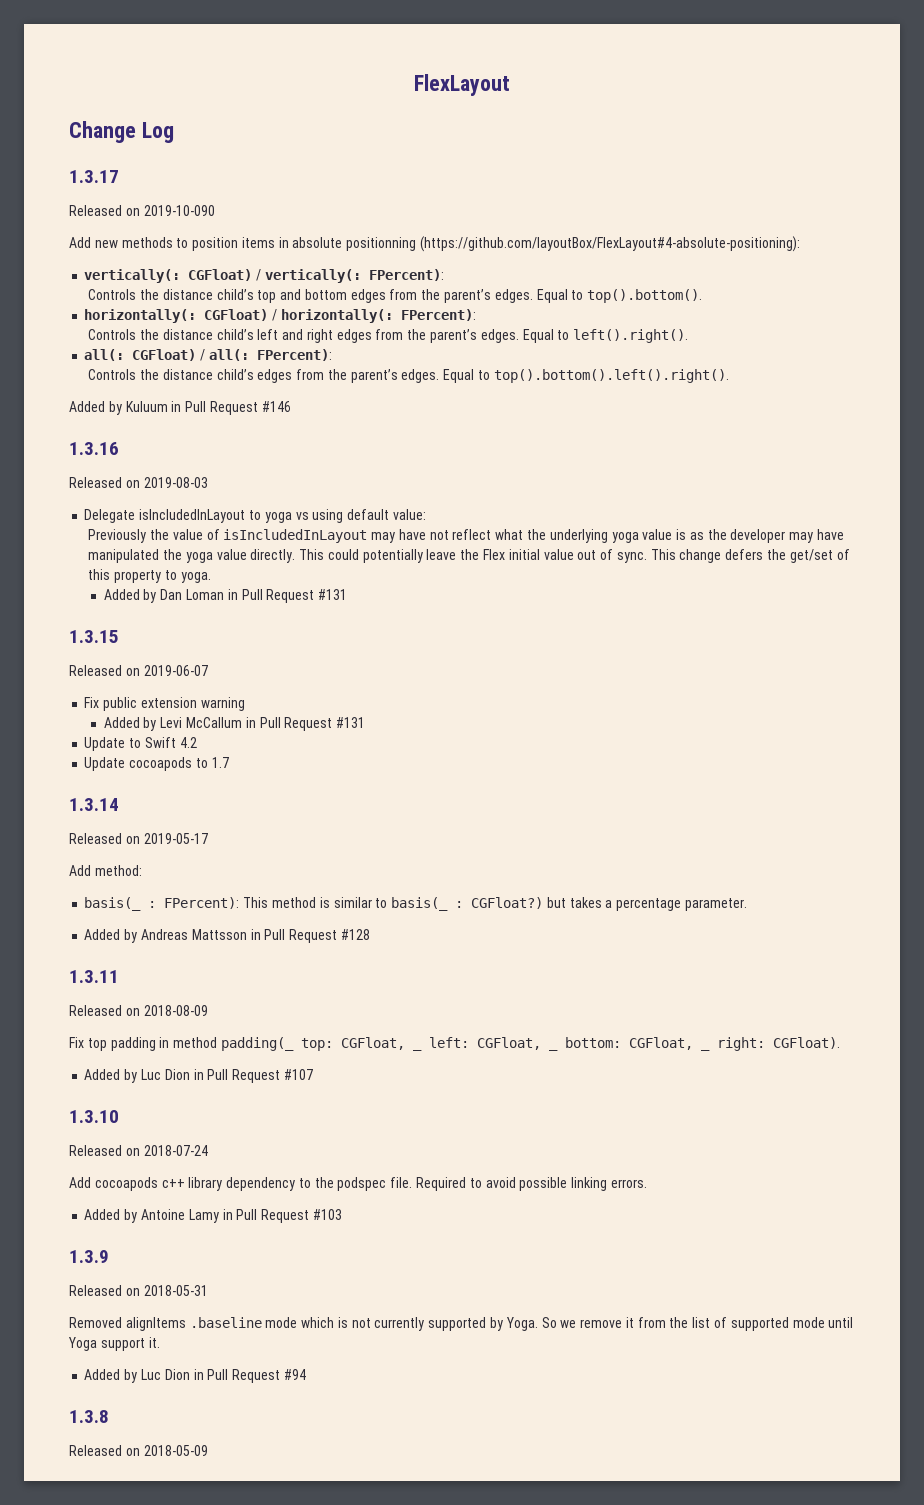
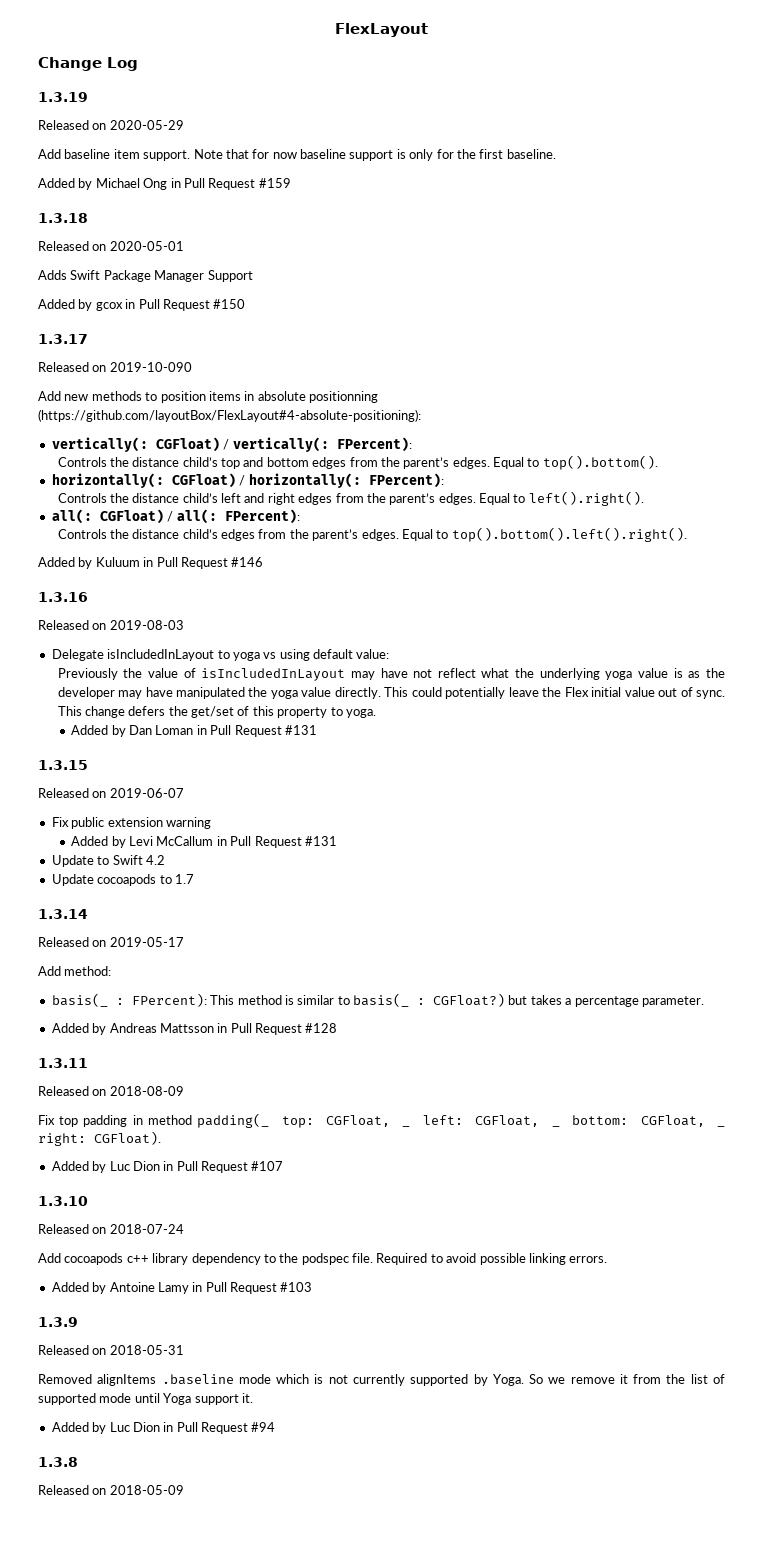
+ 1.3.19
+ Released on 2020-05-29
+ Add baseline item support. Note that for now baseline support is only for the first baseline.
+ Added by Michael Ong in Pull Request #159
+ 1.3.18
+ Released on 2020-05-01
+ Adds Swift Package Manager Support
+ Added by gcox in Pull Request #150

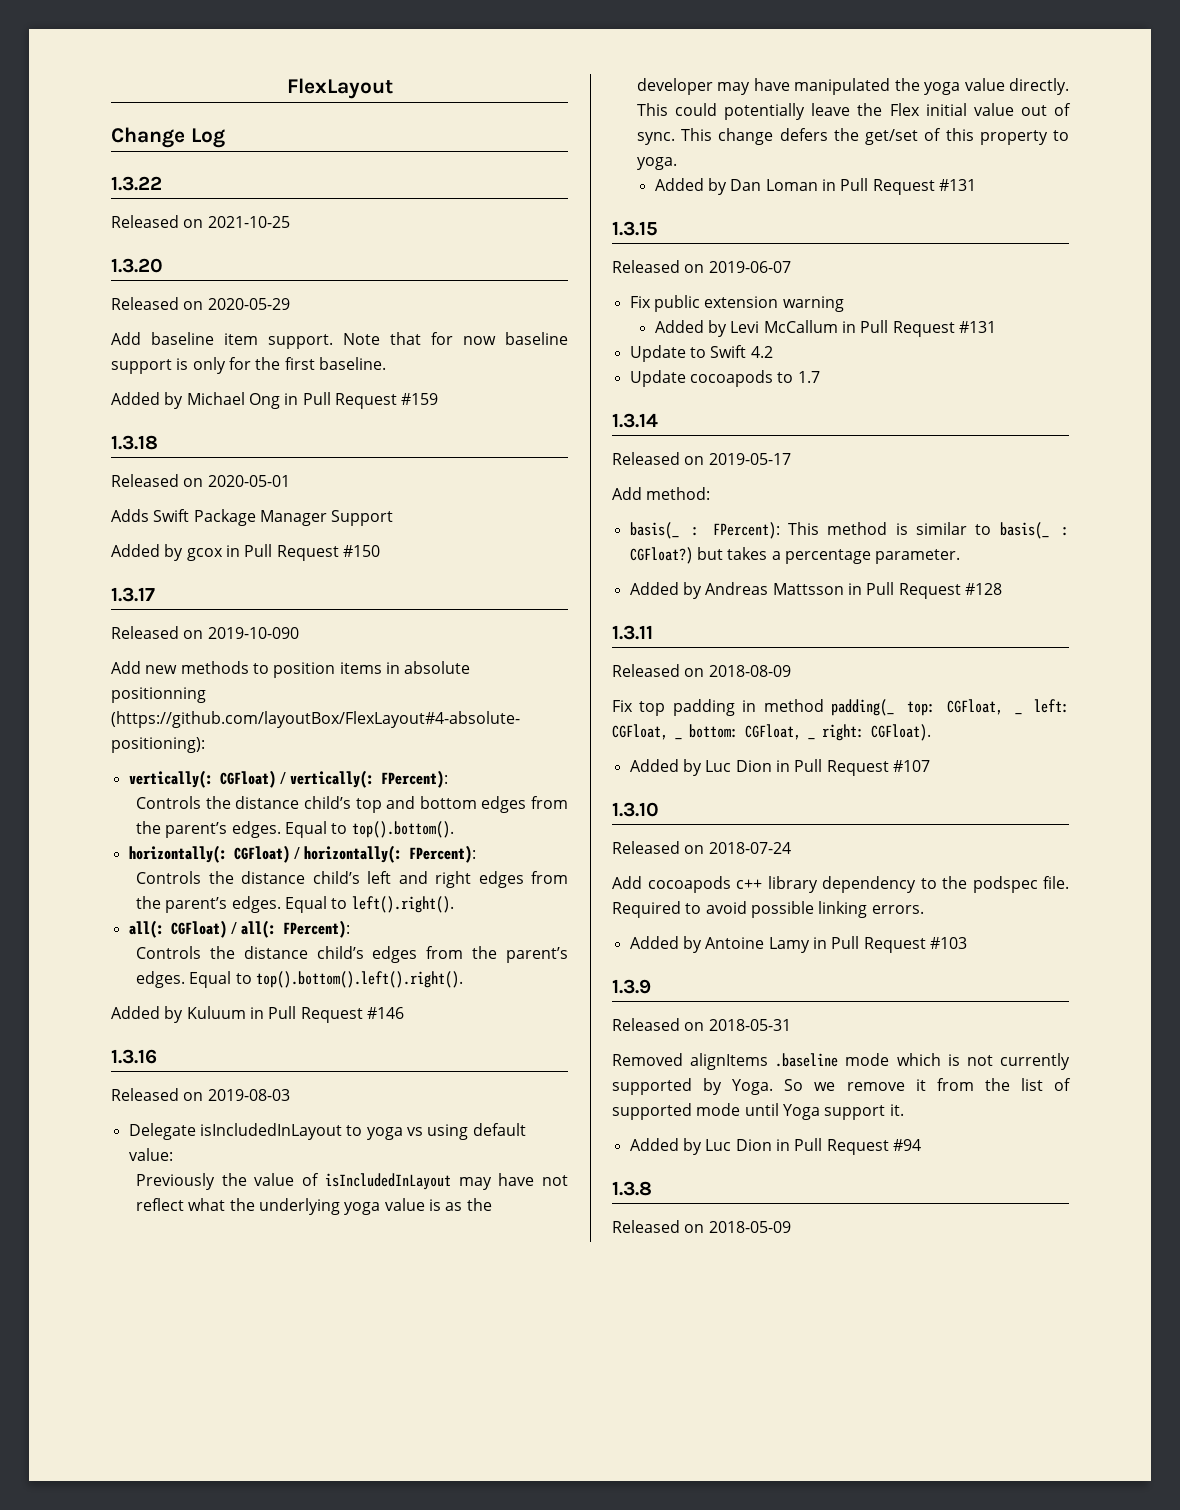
- 1.3.19
+ 1.3.22
+ Released on 2021-10-25
+ 1.3.20

